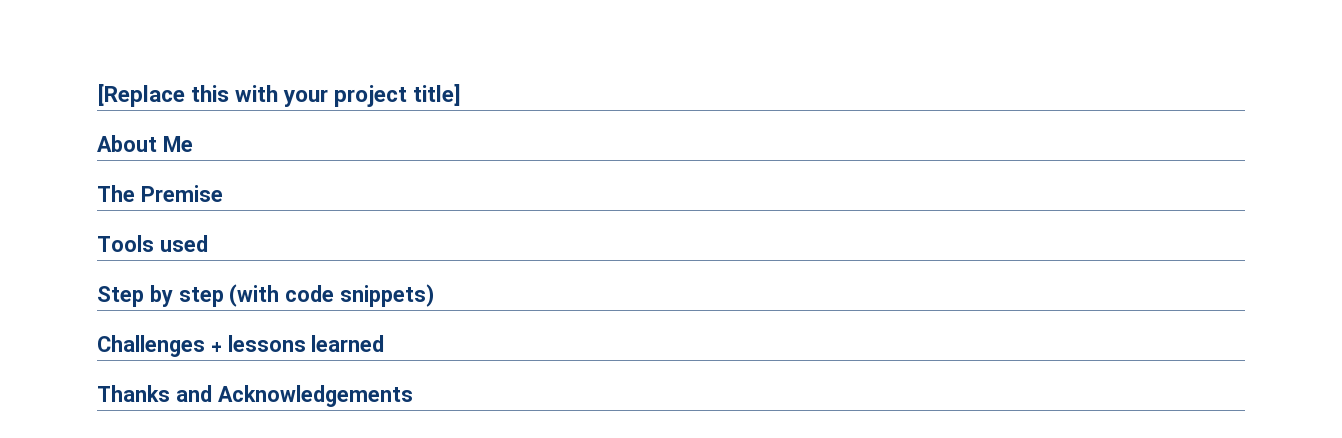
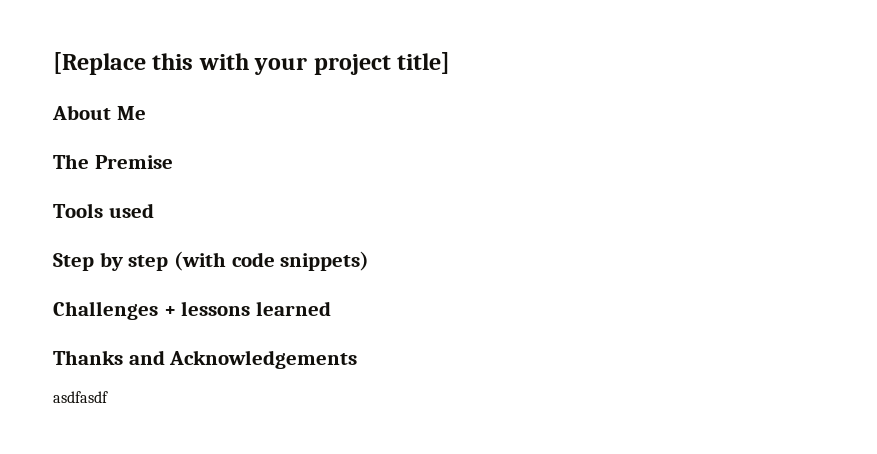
+ asdfasdf

